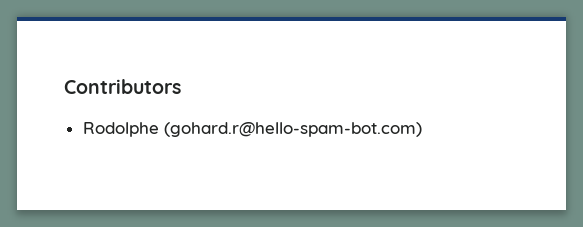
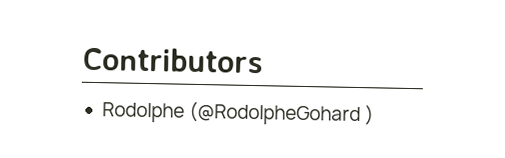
- Rodolphe (gohard.r@hello-spam-bot.com)
+ Rodolphe (@RodolpheGohard )

